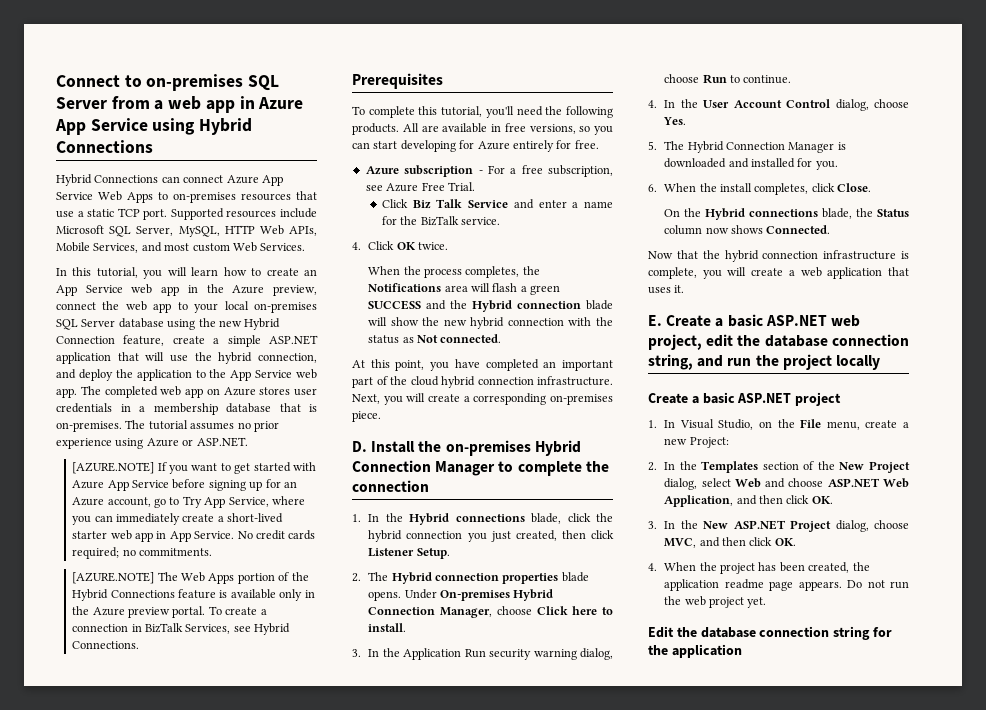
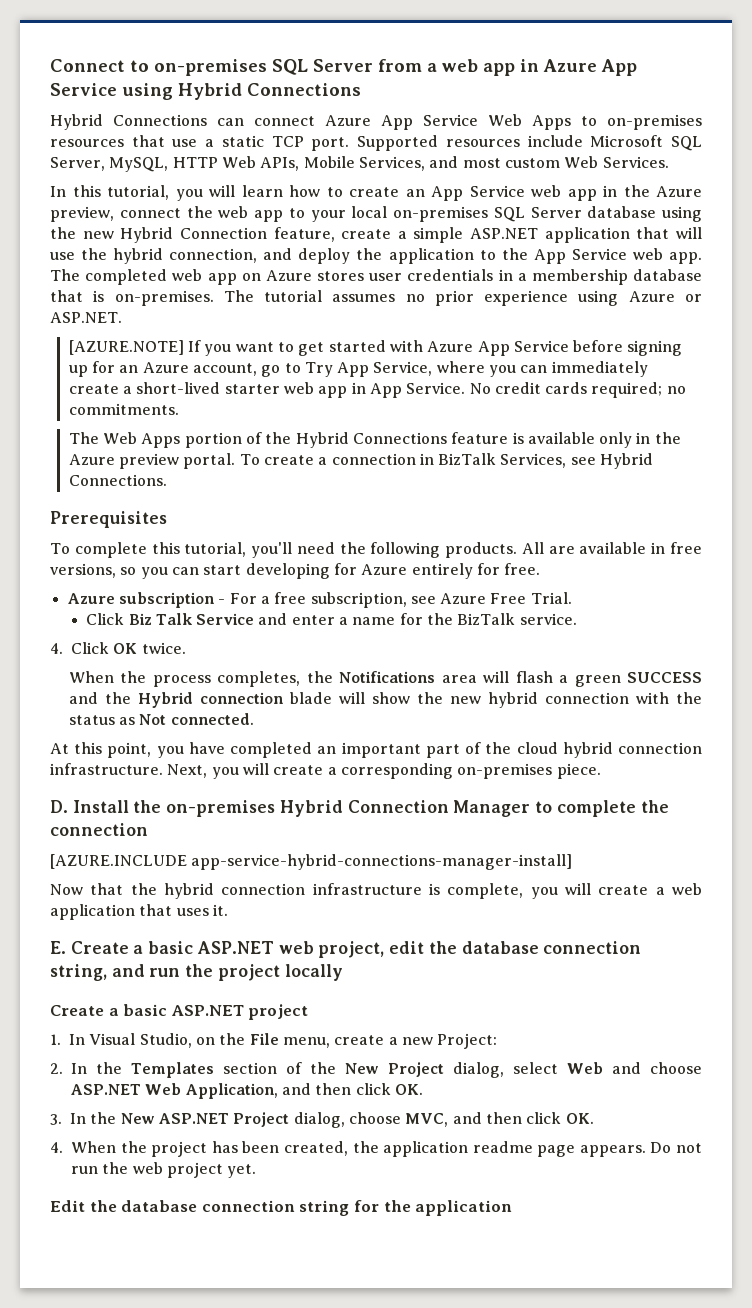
- [AZURE.NOTE] The Web Apps portion of the Hybrid Connections feature is available only in the Azure preview portal.
+ The Web Apps portion of the Hybrid Connections feature is available only in the Azure preview portal.
- 1. In the Hybrid connections blade, click the hybrid connection you just created, then click Listener Setup.
- 2. The Hybrid connection properties blade opens. Under On-premises Hybrid Connection Manager, choose Click here to install.
- 3. In the Application Run security warning dialog, choose Run to continue.
- 4. In the User Account Control dialog, choose Yes.
- 5. The Hybrid Connection Manager is downloaded and installed for you.
- 6. When the install completes, click Close.
- On the Hybrid connections blade, the Status column now shows Connected.
+ [AZURE.INCLUDE app-service-hybrid-connections-manager-install]

